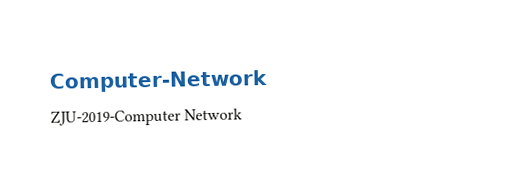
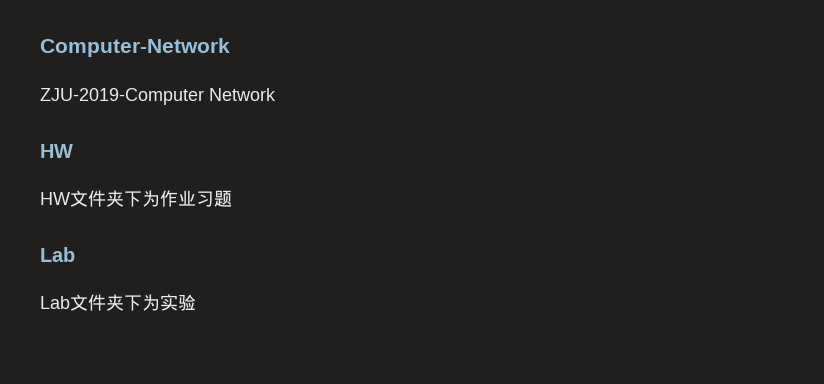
  ZJU-2019-Computer Network
+ HW
+ HW文件夹下为作业习题
+ Lab
+ Lab文件夹下为实验

